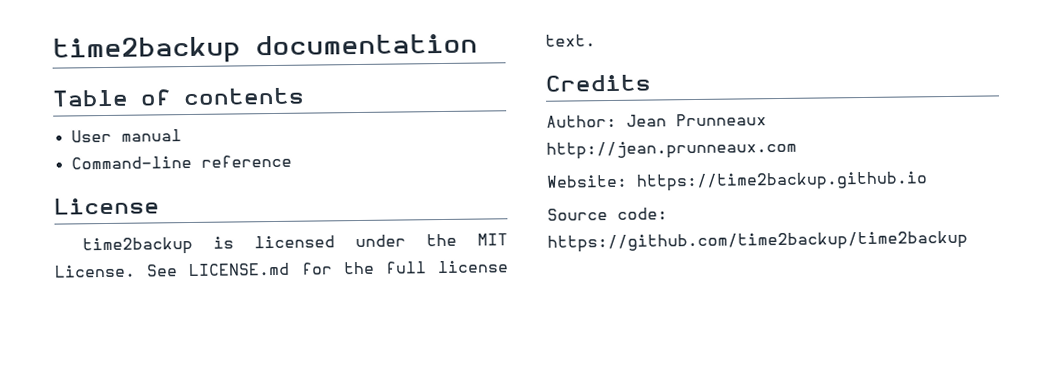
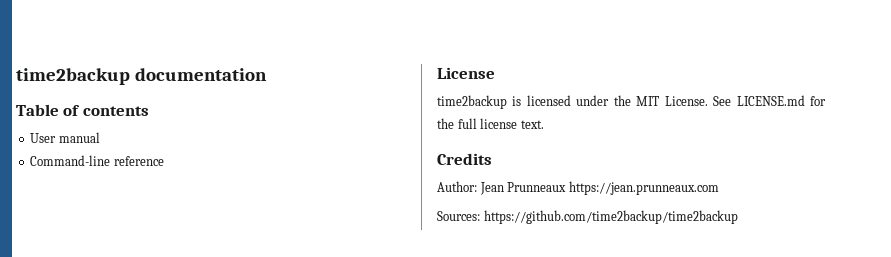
- Author: Jean Prunneaux http://jean.prunneaux.com
- Website: https://time2backup.github.io
- Source code: https://github.com/time2backup/time2backup
+ Author: Jean Prunneaux https://jean.prunneaux.com
+ Sources: https://github.com/time2backup/time2backup

